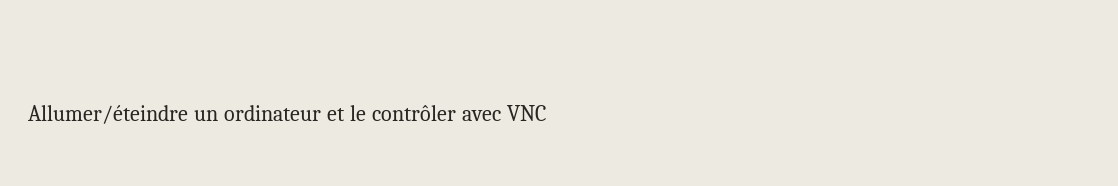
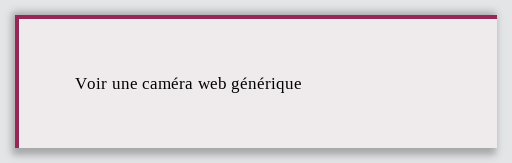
- Allumer/éteindre un ordinateur et le contrôler avec VNC
+ Voir une caméra web générique

